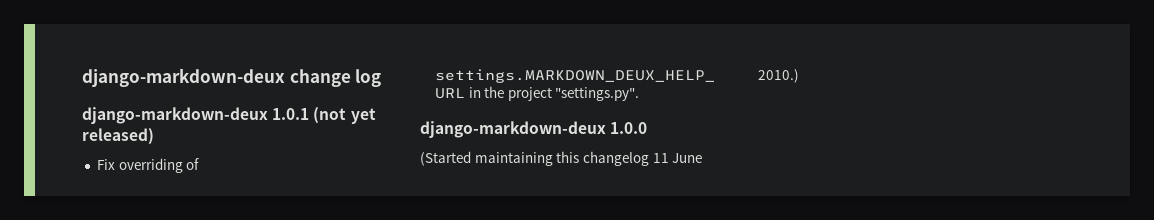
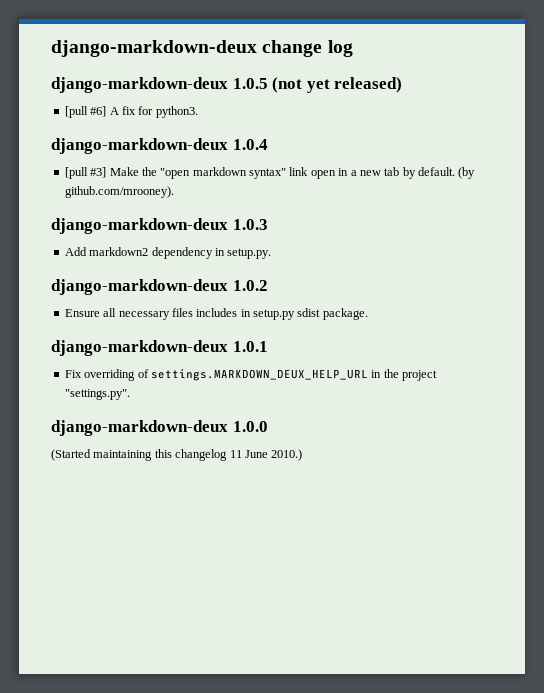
- django-markdown-deux 1.0.1 (not yet released)
+ django-markdown-deux 1.0.5 (not yet released)
+ [pull #6] A fix for python3.
+ django-markdown-deux 1.0.4
+ [pull #3] Make the "open markdown syntax" link open in a new tab by default. (by github.com/mrooney).
+ django-markdown-deux 1.0.3
+ Add markdown2 dependency in setup.py.
+ django-markdown-deux 1.0.2
+ Ensure all necessary files includes in setup.py sdist package.
+ django-markdown-deux 1.0.1

